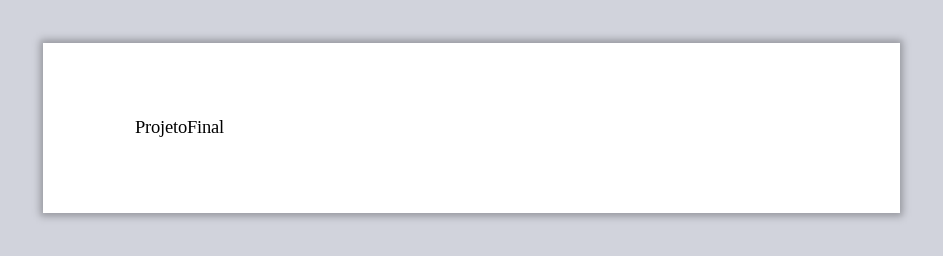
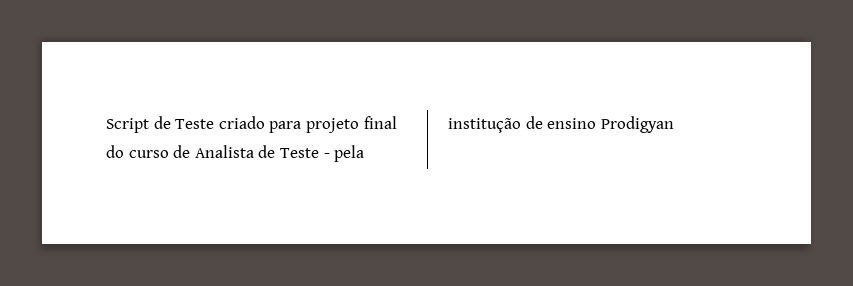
- ProjetoFinal
+ Script de Teste criado para projeto final do curso de Analista de Teste - pela institução de ensino Prodigyan

